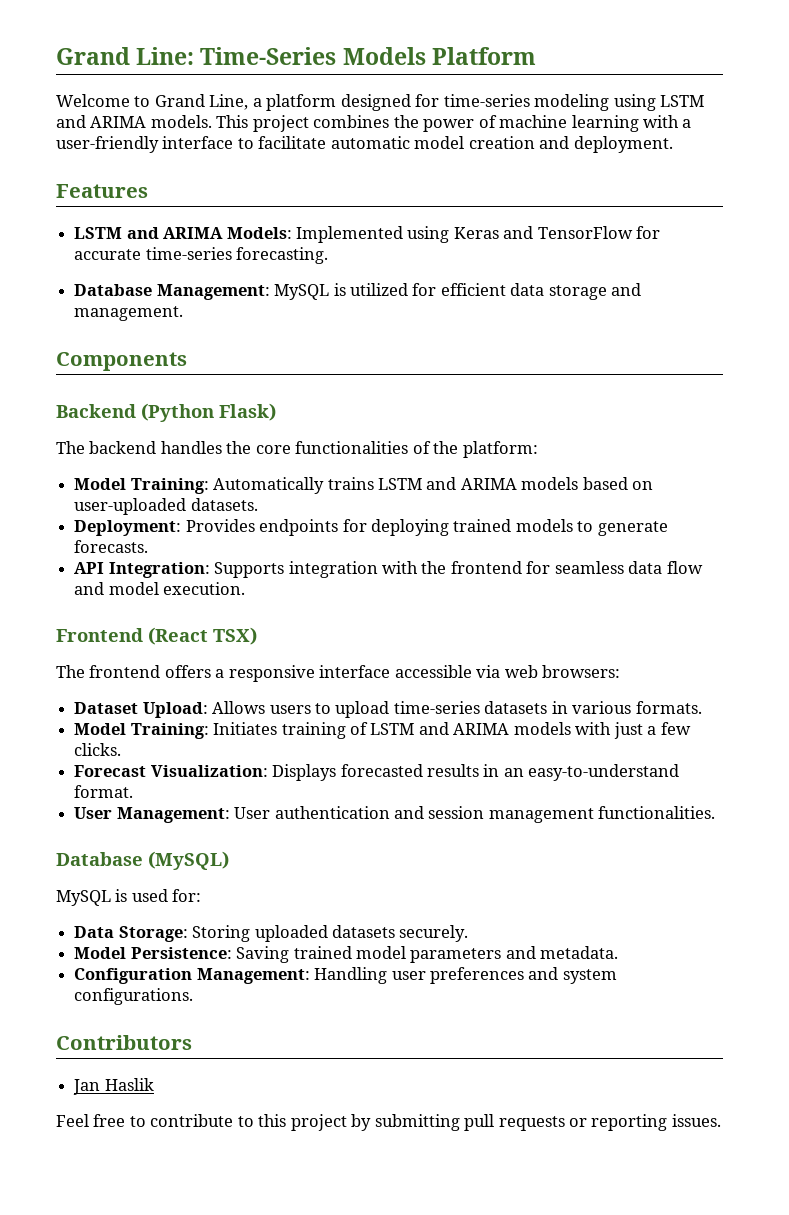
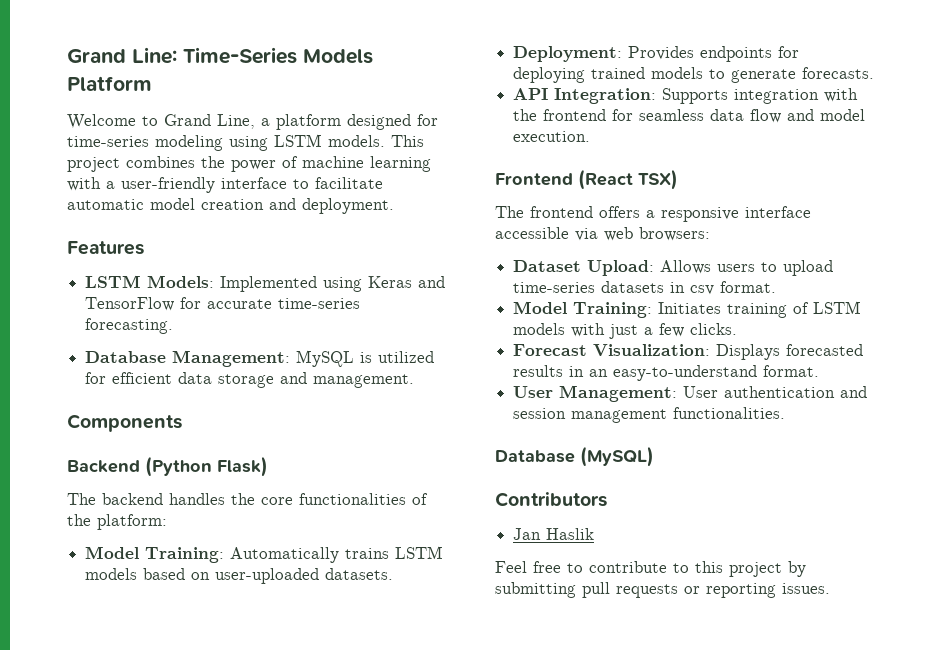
- Welcome to Grand Line, a platform designed for time-series modeling using LSTM and ARIMA models.
+ Welcome to Grand Line, a platform designed for time-series modeling using LSTM models.
- LSTM and ARIMA Models: Implemented using Keras and TensorFlow for accurate time-series forecasting.
+ LSTM Models: Implemented using Keras and TensorFlow for accurate time-series forecasting.
- Model Training: Automatically trains LSTM and ARIMA models based on user-uploaded datasets.
+ Model Training: Automatically trains LSTM models based on user-uploaded datasets.
- Dataset Upload: Allows users to upload time-series datasets in various formats.
+ Dataset Upload: Allows users to upload time-series datasets in csv format.
- Model Training: Initiates training of LSTM and ARIMA models with just a few clicks.
+ Model Training: Initiates training of LSTM models with just a few clicks.
- MySQL is used for:
- Data Storage: Storing uploaded datasets securely.
- Model Persistence: Saving trained model parameters and metadata.
- Configuration Management: Handling user preferences and system configurations.

